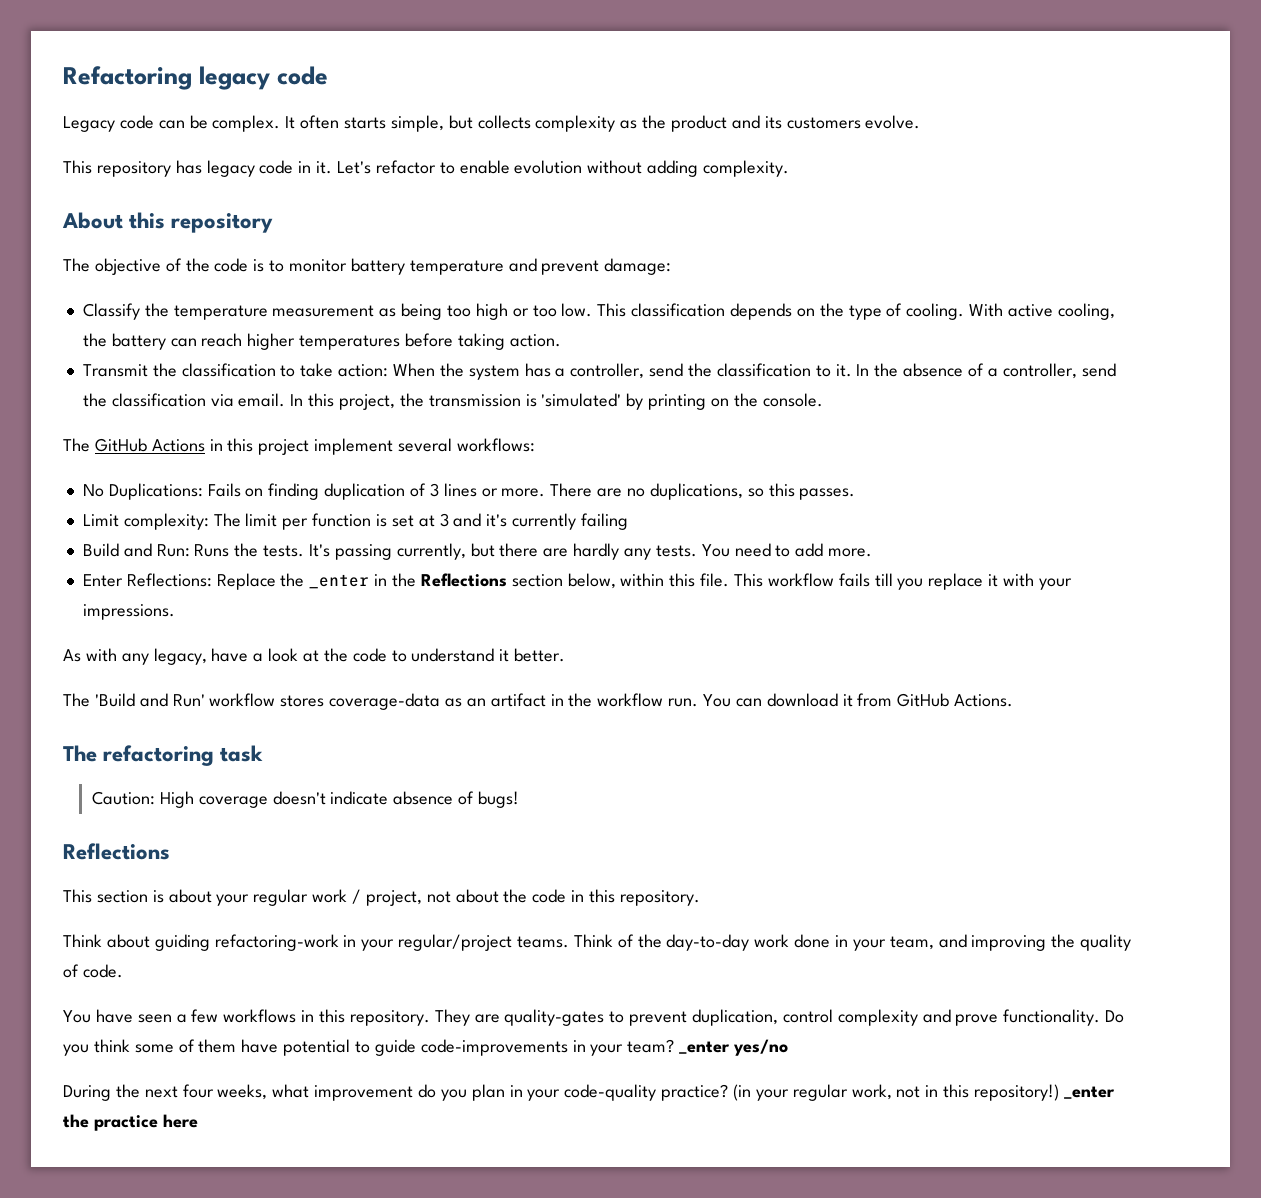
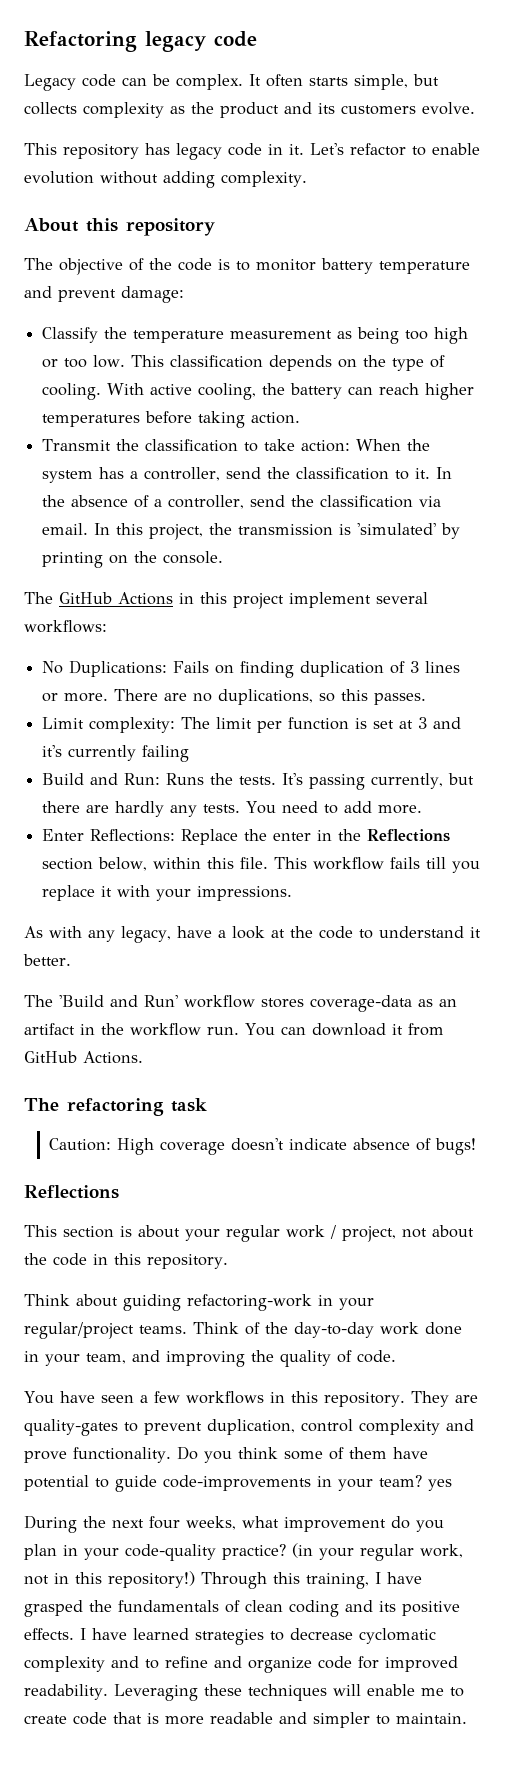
- Enter Reflections: Replace the _enter in the Reflections section below, within this file.
+ Enter Reflections: Replace the enter in the Reflections section below, within this file.
- Do you think some of them have potential to guide code-improvements in your team? _enter yes/no
+ Do you think some of them have potential to guide code-improvements in your team? yes
- _enter the practice here
+ Through this training, I have grasped the fundamentals of clean coding and its positive effects. I have learned strategies to decrease cyclomatic complexity and to refine and organize code for improved readability. Leveraging these techniques will enable me to create code that is more readable and simpler to maintain.

